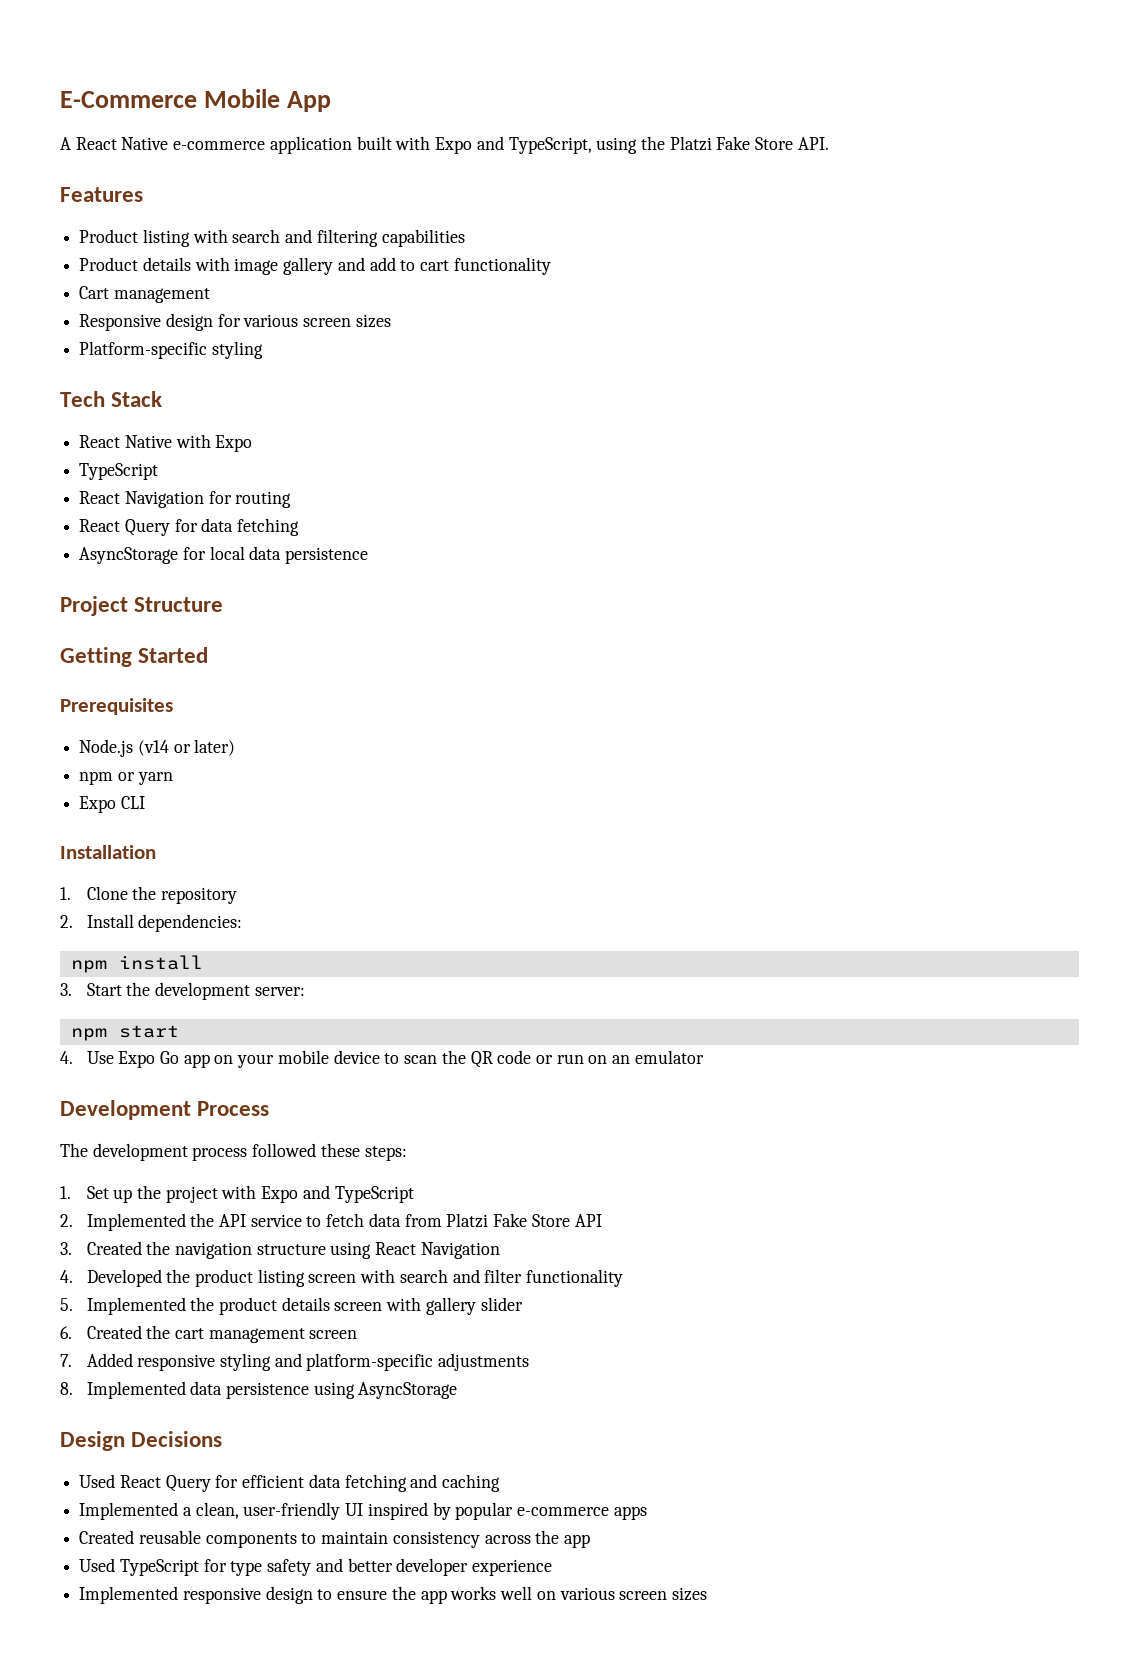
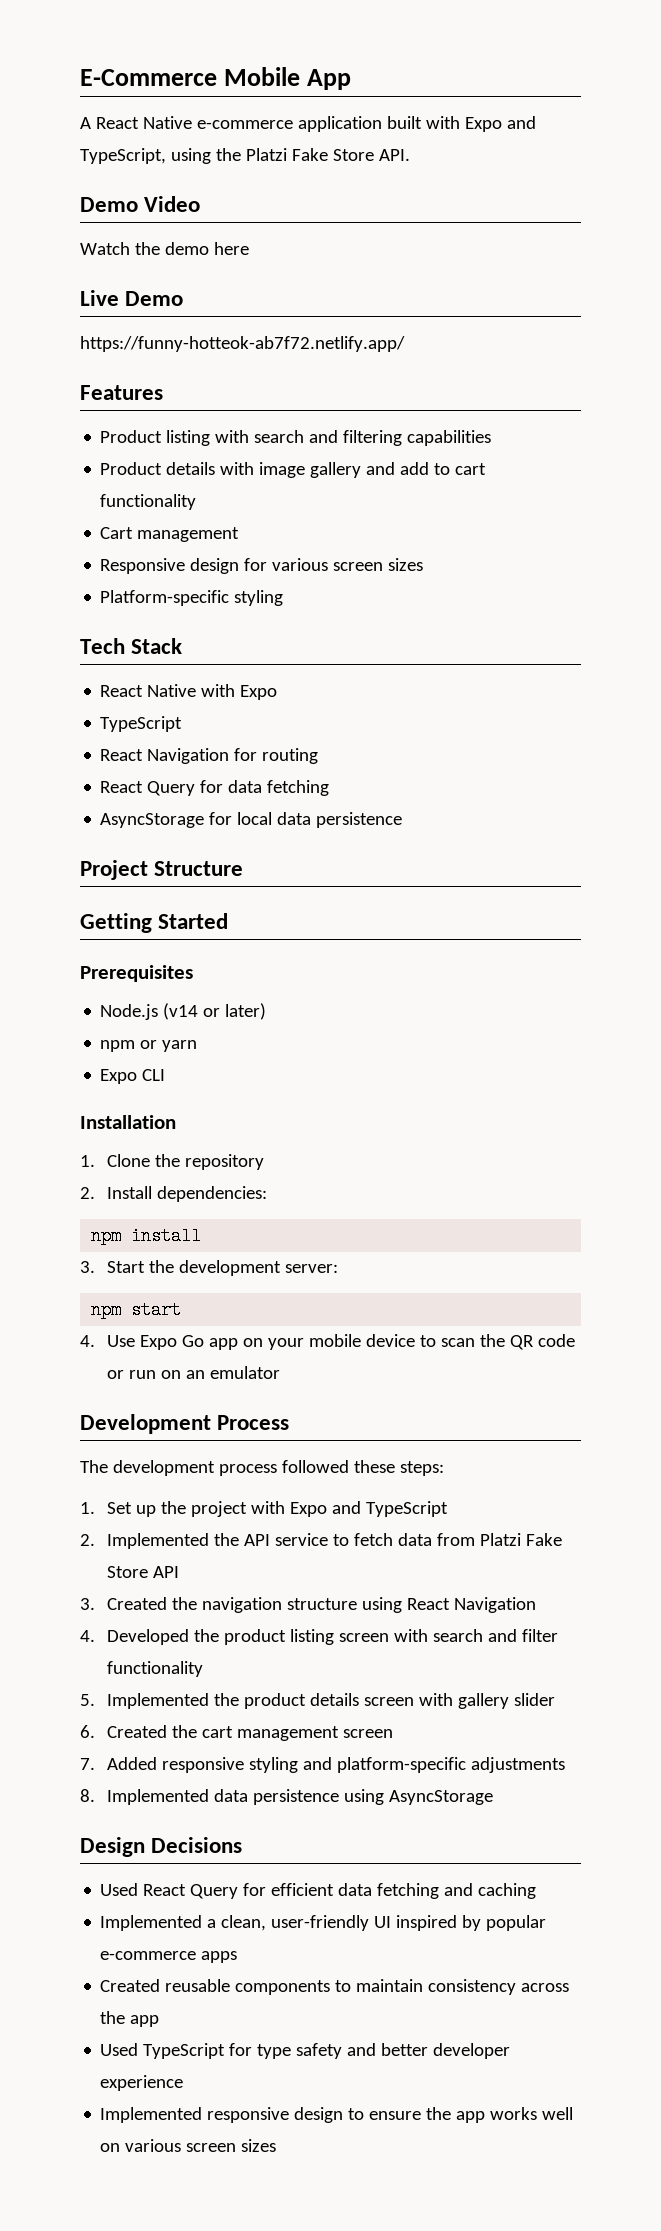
+ Demo Video
+ Watch the demo here
+ Live Demo
+ https://funny-hotteok-ab7f72.netlify.app/

